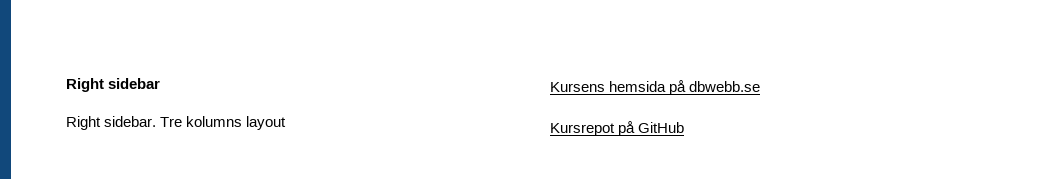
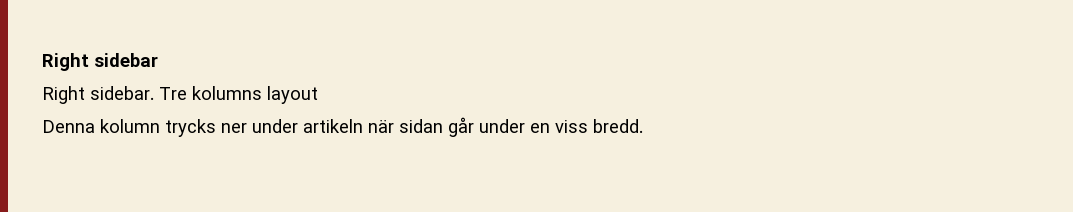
- Kursens hemsida på dbwebb.se
- Kursrepot på GitHub
+ Denna kolumn trycks ner under artikeln när sidan går under en viss bredd.

